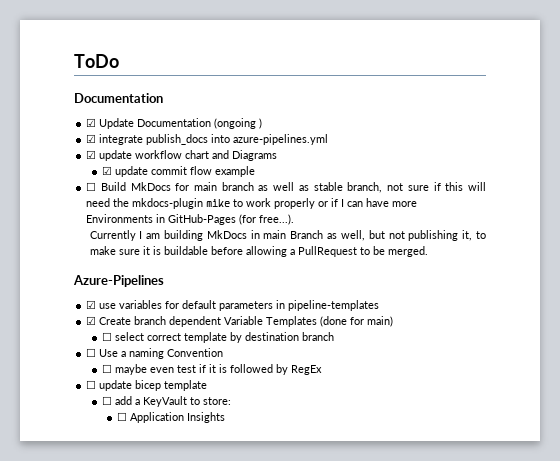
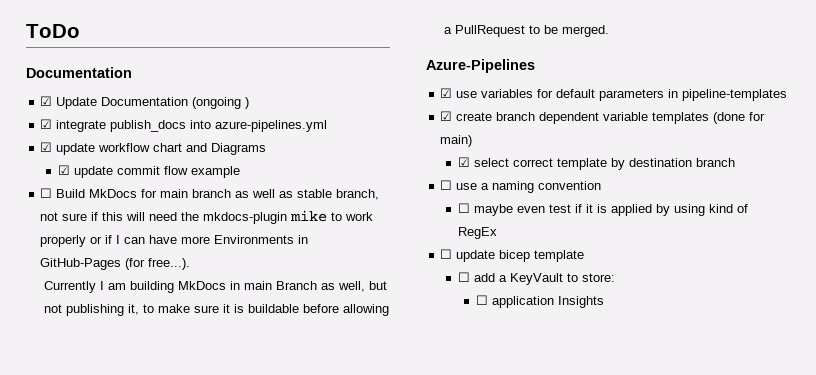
- ☑ Create branch dependent Variable Templates (done for main)
+ ☑ create branch dependent variable templates (done for main)
- ☐ select correct template by destination branch
+ ☑ select correct template by destination branch
- ☐ Use a naming Convention
+ ☐ use a naming convention
- ☐ maybe even test if it is followed by RegEx
+ ☐ maybe even test if it is applied by using kind of RegEx
- ☐ Application Insights
+ ☐ application Insights

